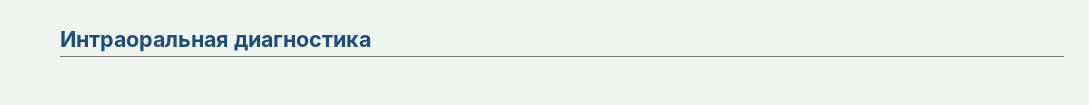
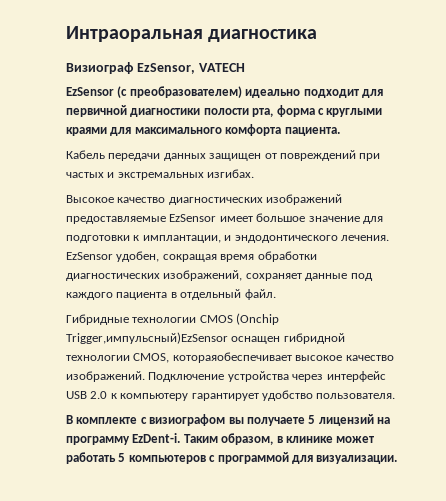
+ Визиограф EzSensor, VATECH
+ EzSensor (с преобразователем) идеально подходит для первичной диагностики полости рта, форма с круглыми краями для максимального комфорта пациента.
+ Кабель передачи данных защищен от повреждений при частых и экстремальных изгибах.
+ Высокое качество диагностических изображений предоставляемые EzSensor имеет большое значение для подготовки к имплантации, и эндодонтического лечения. EzSensor удобен, сокращая время обработки диагностических изображений, сохраняет данные под каждого пациента в отдельный файл.
+ Гибридные технологии CMOS (Onchip Trigger,импульсный)EzSensor оснащен гибридной технологии CMOS, котораяобеспечивает высокое качество изображений. Подключение устройства через интерфейс USB 2.0 к компьютеру гарантирует удобство пользователя.
+ В комплекте с визиографом вы получаете 5 лицензий на программу EzDent-i. Таким образом, в клинике может работать 5 компьютеров с программой для визуализации.

